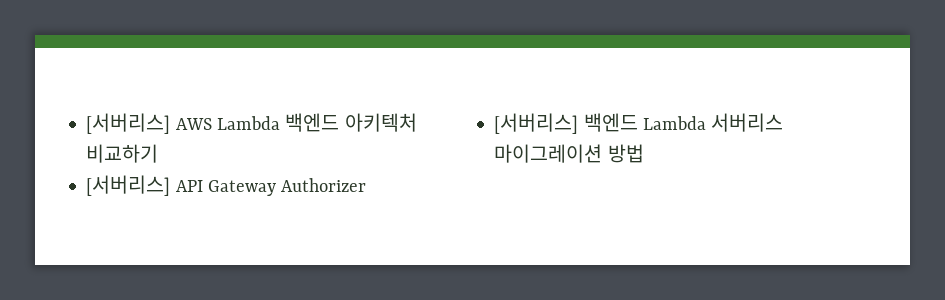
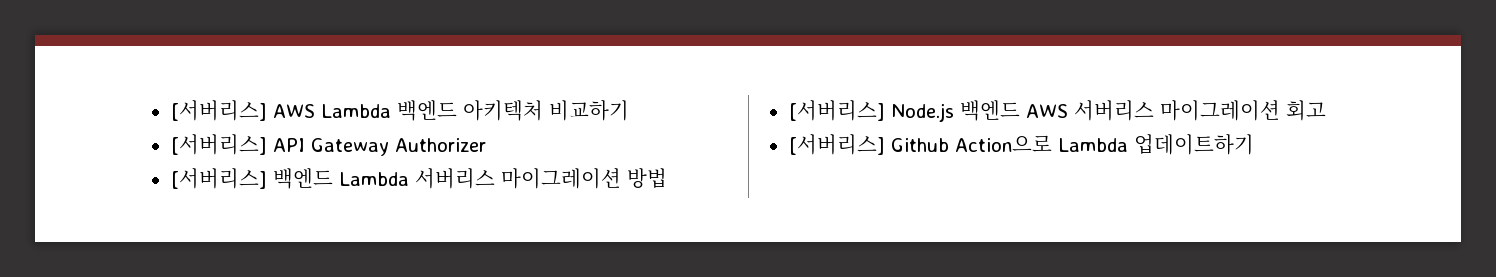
+ [서버리스] Node.js 백엔드 AWS 서버리스 마이그레이션 회고
+ [서버리스] Github Action으로 Lambda 업데이트하기

